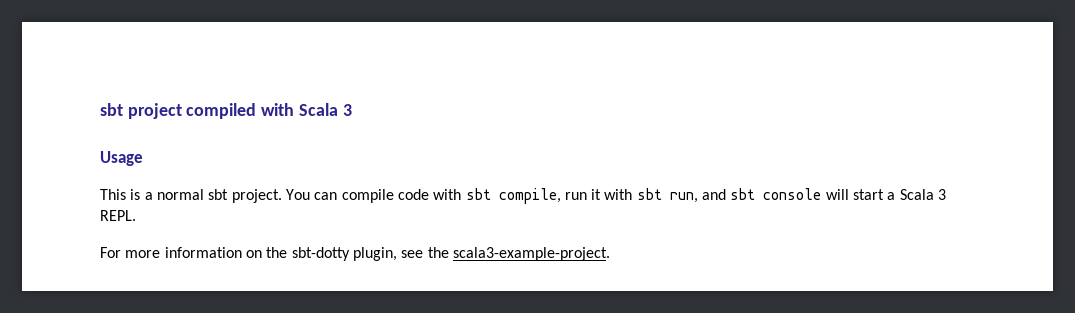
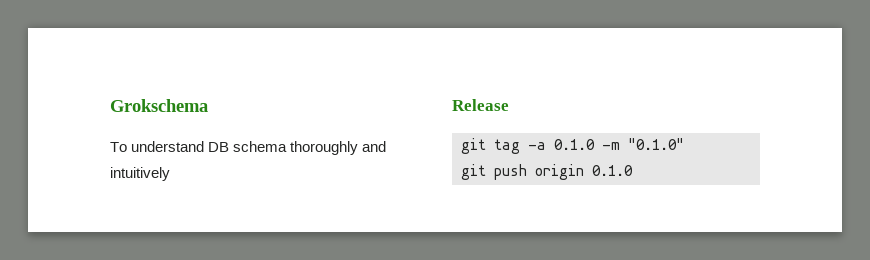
- sbt project compiled with Scala 3
- Usage
- This is a normal sbt project. You can compile code with sbt compile, run it with sbt run, and sbt console will start a Scala 3 REPL.
- For more information on the sbt-dotty plugin, see the scala3-example-project.
+ Grokschema
+ To understand DB schema thoroughly and intuitively
+ Release
+ git tag -a 0.1.0 -m "0.1.0"
+ git push origin 0.1.0

